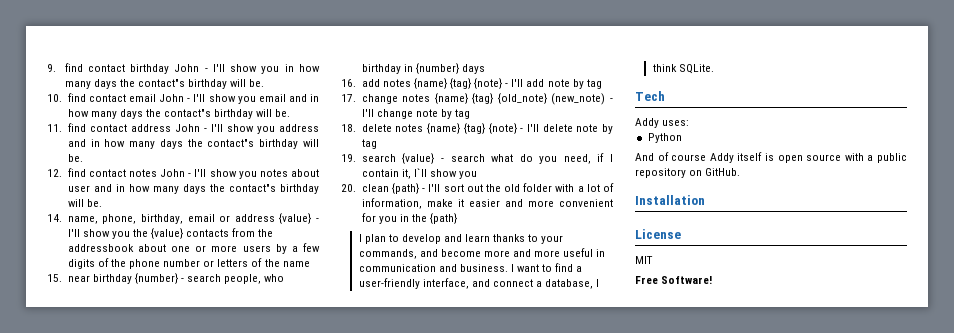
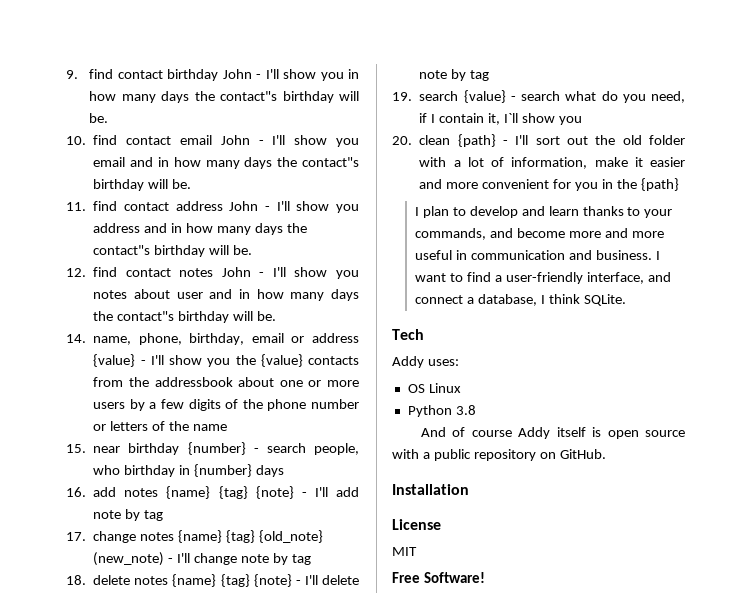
+ OS Linux
- Python
+ Python 3.8

